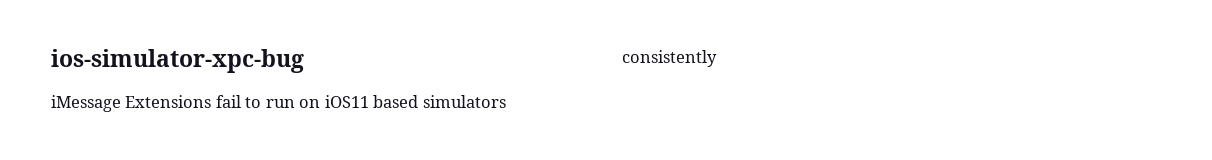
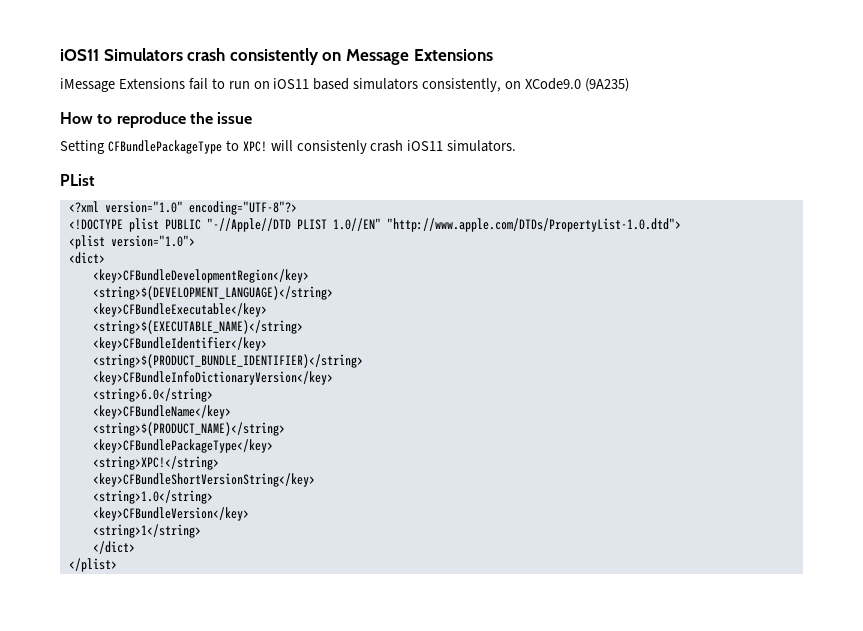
- ios-simulator-xpc-bug
+ iOS11 Simulators crash consistently on Message Extensions
- iMessage Extensions fail to run on iOS11 based simulators consistently
+ iMessage Extensions fail to run on iOS11 based simulators consistently, on XCode9.0 (9A235)
+ How to reproduce the issue
+ Setting CFBundlePackageType to XPC! will consistenly crash iOS11 simulators.
+ PList
+ <?xml version="1.0" encoding="UTF-8"?>
+ <!DOCTYPE plist PUBLIC "-//Apple//DTD PLIST 1.0//EN" "http://www.apple.com/DTDs/PropertyList-1.0.dtd">
+ <plist version="1.0">
+ <dict>
+ <key>CFBundleDevelopmentRegion</key>
+ <string>$(DEVELOPMENT_LANGUAGE)</string>
+ <key>CFBundleExecutable</key>
+ <string>$(EXECUTABLE_NAME)</string>
+ <key>CFBundleIdentifier</key>
+ <string>$(PRODUCT_BUNDLE_IDENTIFIER)</string>
+ <key>CFBundleInfoDictionaryVersion</key>
+ <string>6.0</string>
+ <key>CFBundleName</key>
+ <string>$(PRODUCT_NAME)</string>
+ <key>CFBundlePackageType</key>
+ <string>XPC!</string>
+ <key>CFBundleShortVersionString</key>
+ <string>1.0</string>
+ <key>CFBundleVersion</key>
+ <string>1</string>
+ </dict>
+ </plist>

